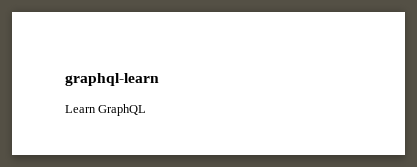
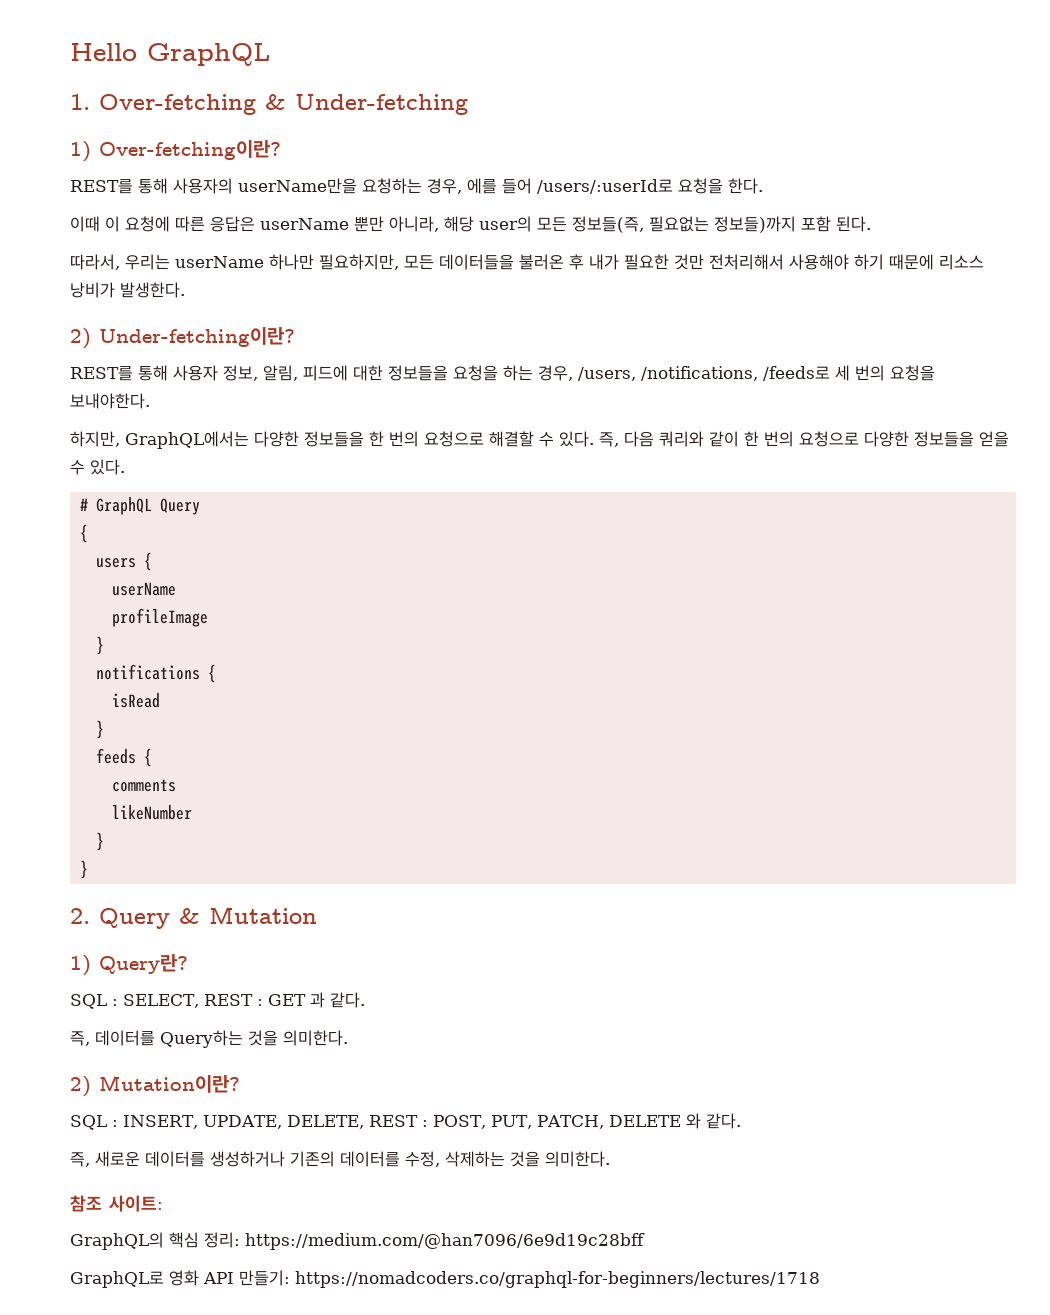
- graphql-learn
- Learn GraphQL
+ Hello GraphQL
+ 1. Over-fetching & Under-fetching
+ 1) Over-fetching이란?
+ REST를 통해 사용자의 userName만을 요청하는 경우, 에를 들어 /users/:userId로 요청을 한다.
+ 이때 이 요청에 따른 응답은 userName 뿐만 아니라, 해당 user의 모든 정보들(즉, 필요없는 정보들)까지 포함 된다.
+ 따라서, 우리는 userName 하나만 필요하지만, 모든 데이터들을 불러온 후 내가 필요한 것만 전처리해서 사용해야 하기 때문에 리소스 낭비가 발생한다.
+ 2) Under-fetching이란?
+ REST를 통해 사용자 정보, 알림, 피드에 대한 정보들을 요청을 하는 경우, /users, /notifications, /feeds로 세 번의 요청을 보내야한다.
+ 하지만, GraphQL에서는 다양한 정보들을 한 번의 요청으로 해결할 수 있다. 즉, 다음 쿼리와 같이 한 번의 요청으로 다양한 정보들을 얻을 수 있다.
+ # GraphQL Query
+ {
+ users {
+ userName
+ profileImage
+ }
+ notifications {
+ isRead
+ }
+ feeds {
+ comments
+ likeNumber
+ }
+ }
+ 2. Query & Mutation
+ 1) Query란?
+ SQL : SELECT, REST : GET 과 같다.
+ 즉, 데이터를 Query하는 것을 의미한다.
+ 2) Mutation이란?
+ SQL : INSERT, UPDATE, DELETE, REST : POST, PUT, PATCH, DELETE 와 같다.
+ 즉, 새로운 데이터를 생성하거나 기존의 데이터를 수정, 삭제하는 것을 의미한다.
+ 참조 사이트:
+ GraphQL의 핵심 정리: https://medium.com/@han7096/6e9d19c28bff
+ GraphQL로 영화 API 만들기: https://nomadcoders.co/graphql-for-beginners/lectures/1718

